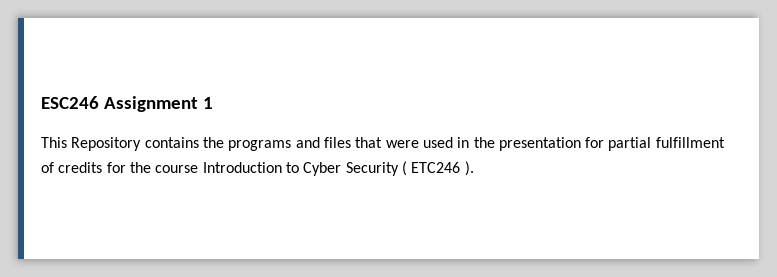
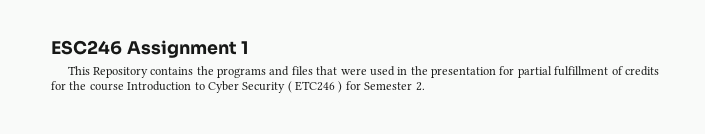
- This Repository contains the programs and files that were used in the presentation for partial fulfillment of credits for the course Introduction to Cyber Security ( ETC246 ).
+ This Repository contains the programs and files that were used in the presentation for partial fulfillment of credits for the course Introduction to Cyber Security ( ETC246 ) for Semester 2.

